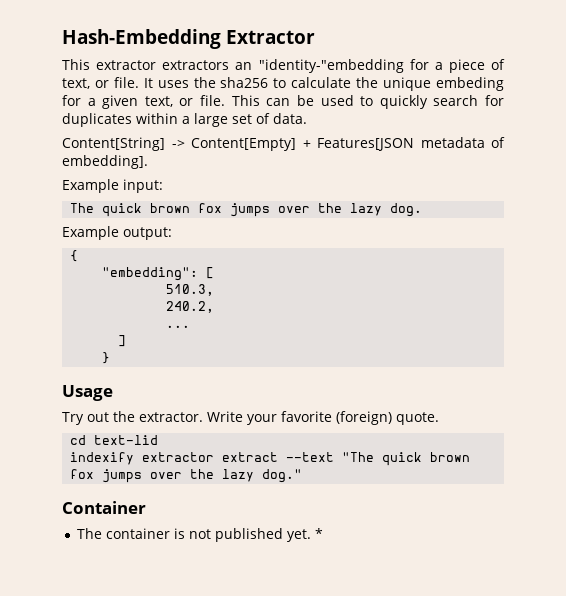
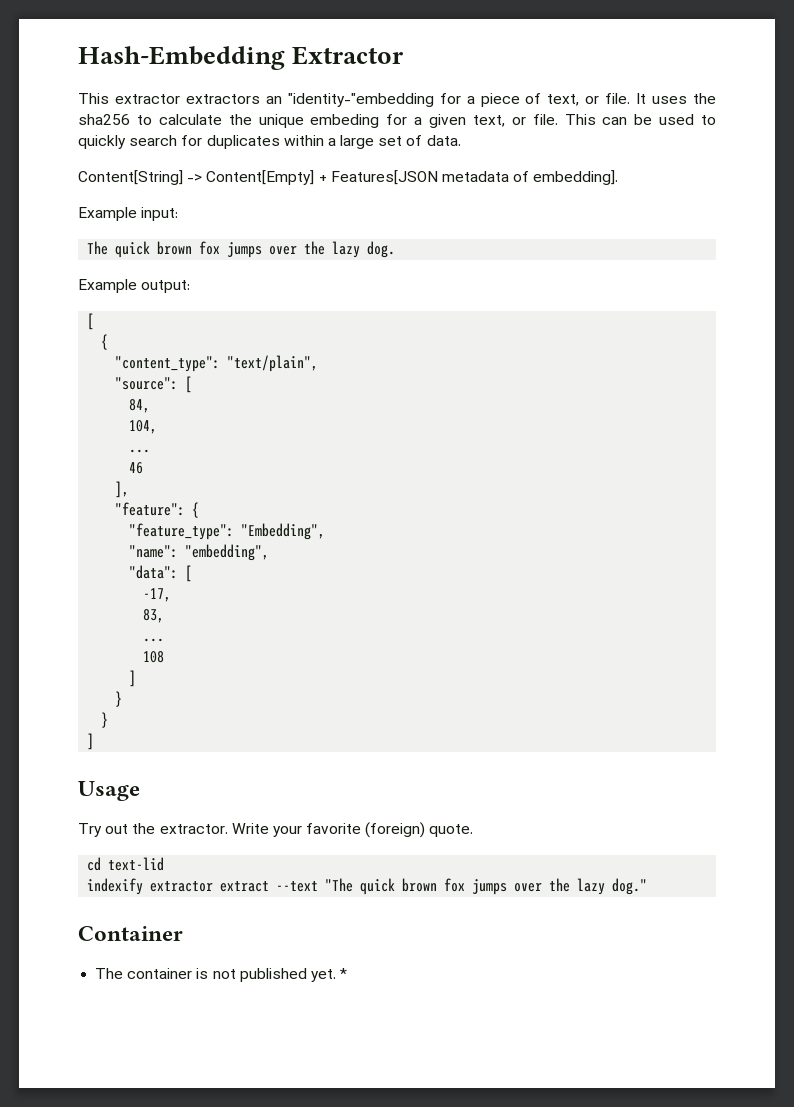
  Example output:
+ [
  {
- "embedding": [
- 510.3,
- 240.2,
+ "content_type": "text/plain",
+ "source": [
+ 84,
+ 104,
  ...
+ 46
+ ],
+ "feature": {
+ "feature_type": "Embedding",
+ "name": "embedding",
+ "data": [
+ -17,
+ 83,
+ ...
+ 108
  ]
  }
+ }
+ ]

